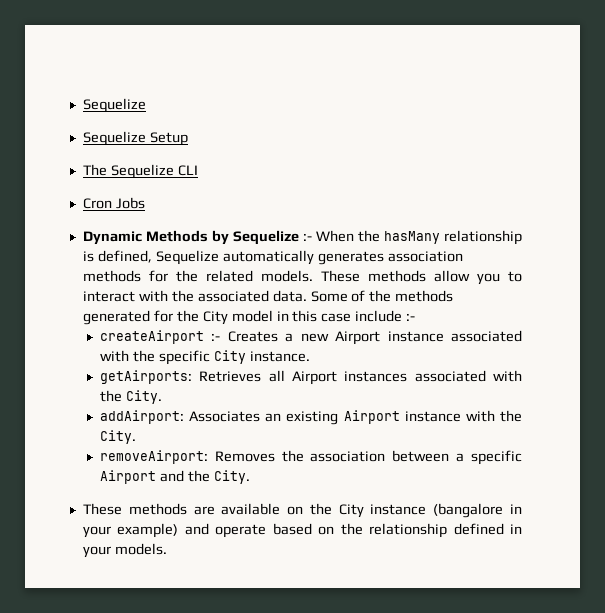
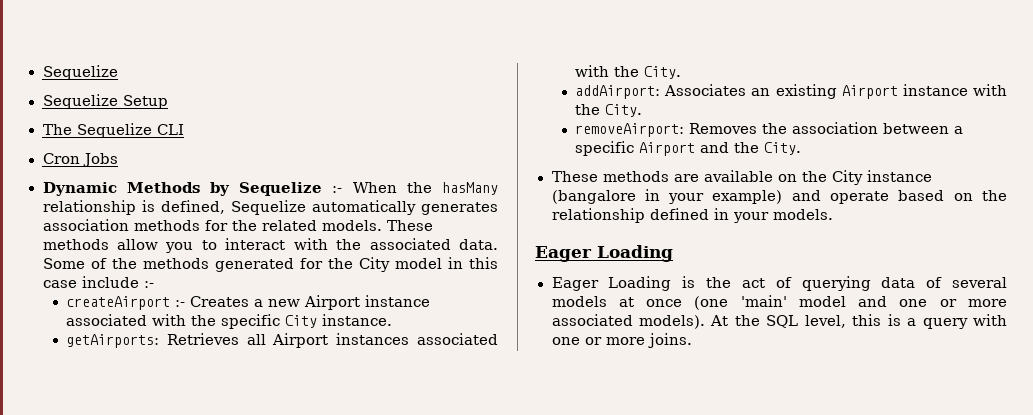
  These methods are available on the City instance (bangalore in your example) and operate based on the relationship defined in your models.
+ Eager Loading
+ Eager Loading is the act of querying data of several models at once (one 'main' model and one or more associated models). At the SQL level, this is a query with one or more joins.

